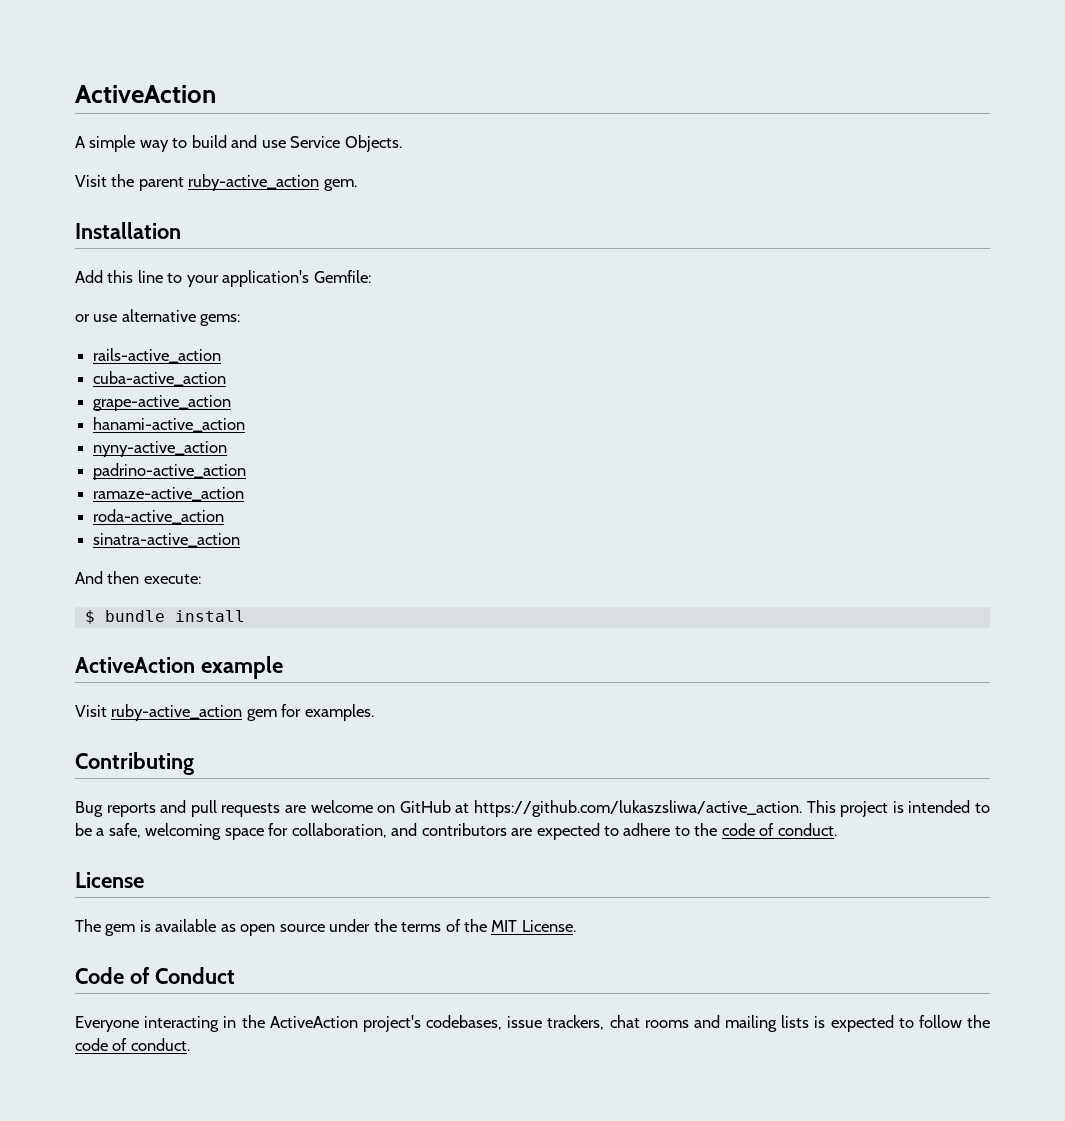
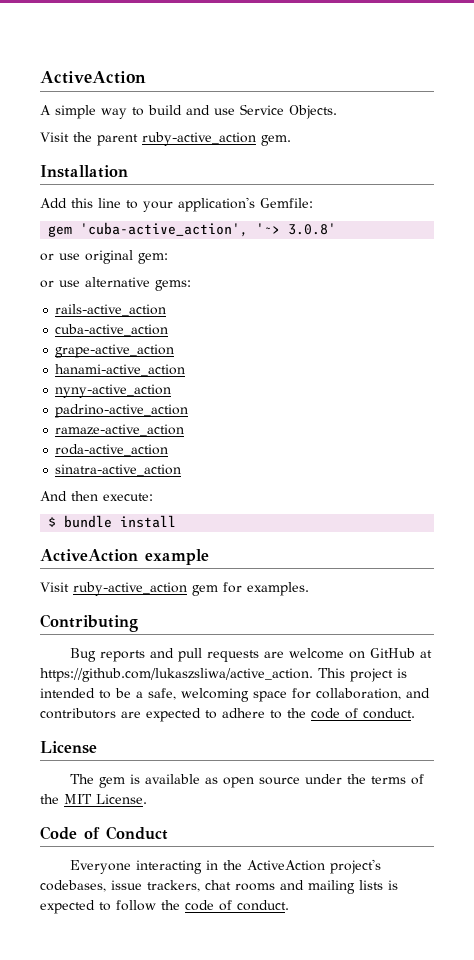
+ gem 'cuba-active_action', '~> 3.0.8'
+ or use original gem:

